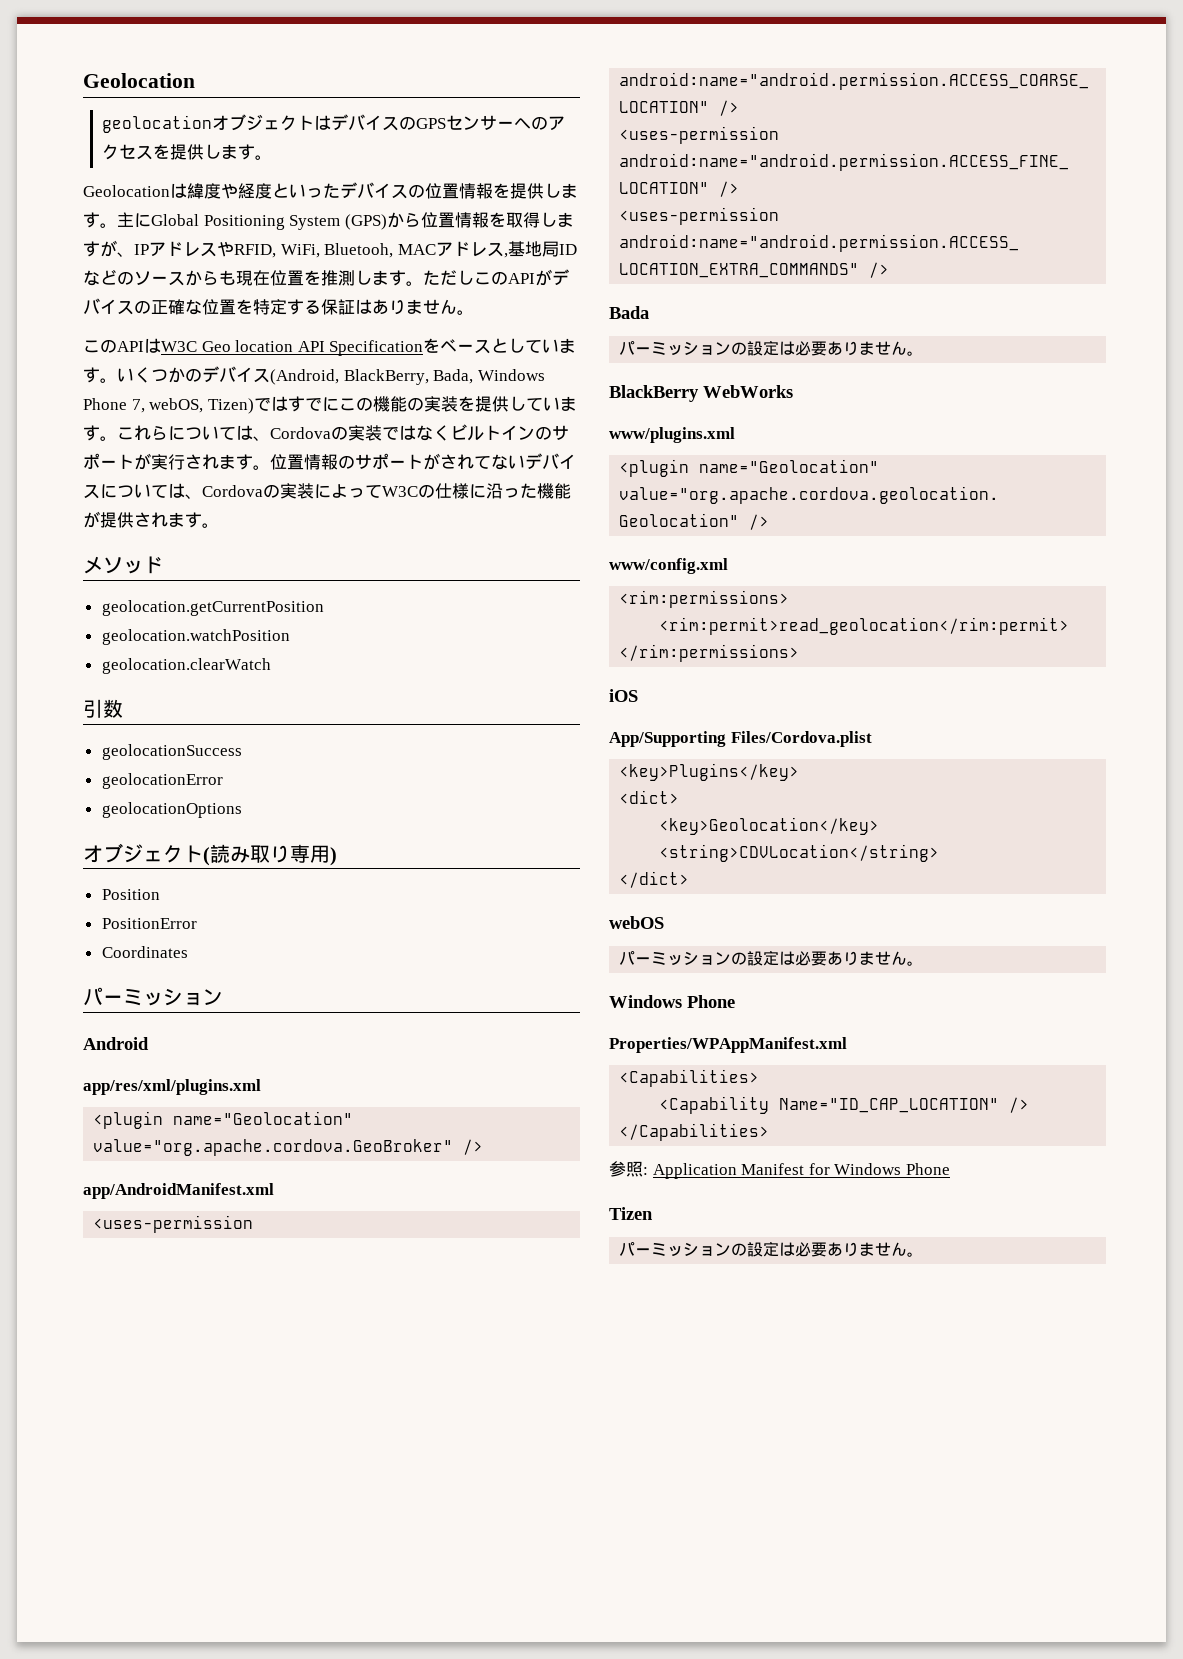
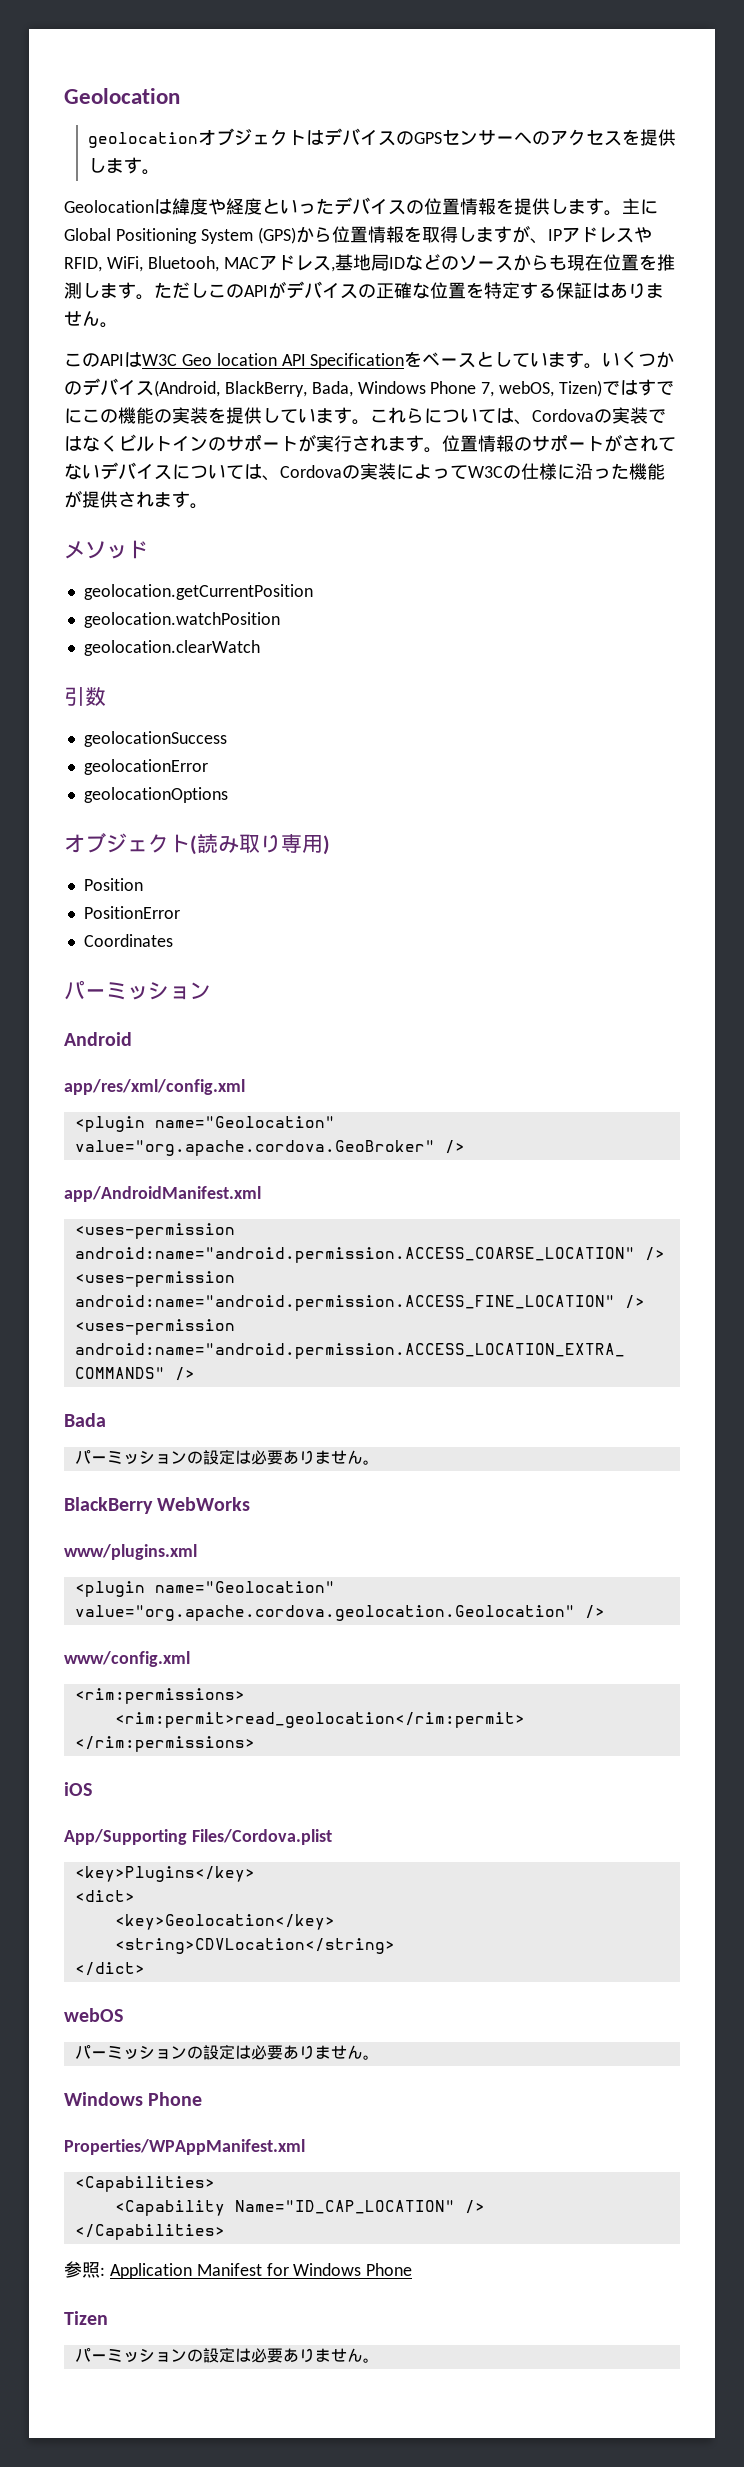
- app/res/xml/plugins.xml
+ app/res/xml/config.xml

